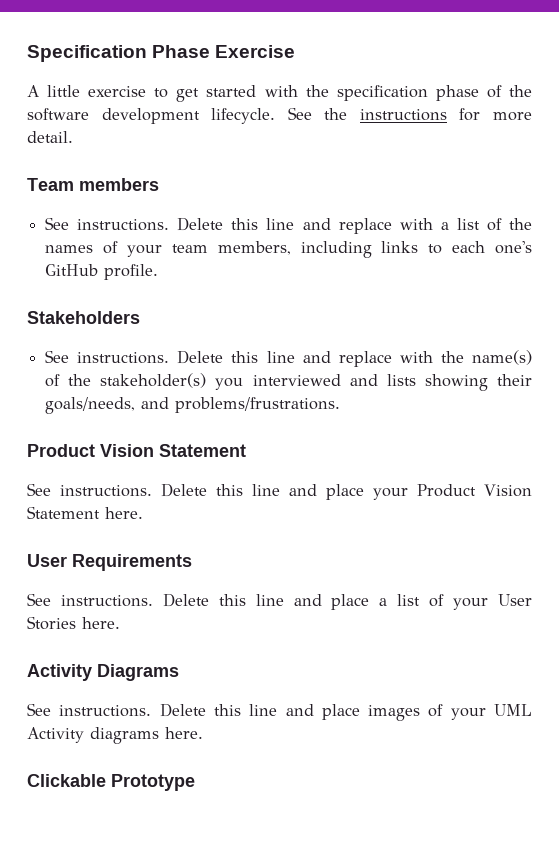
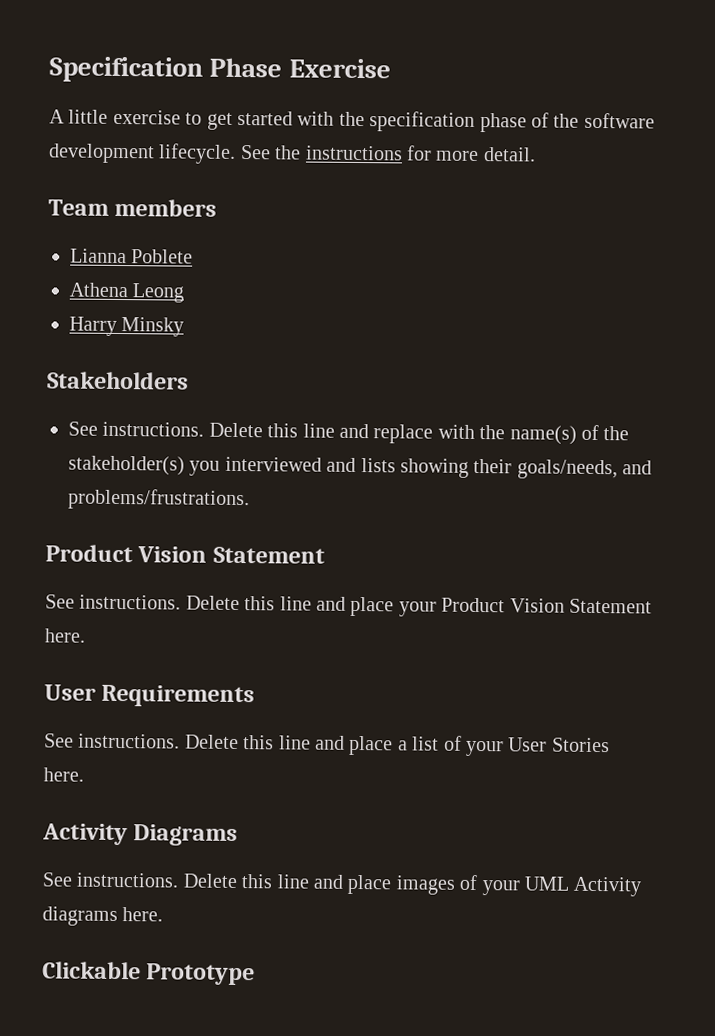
- See instructions. Delete this line and replace with a list of the names of your team members, including links to each one's GitHub profile.
+ Lianna Poblete
+ Athena Leong
+ Harry Minsky

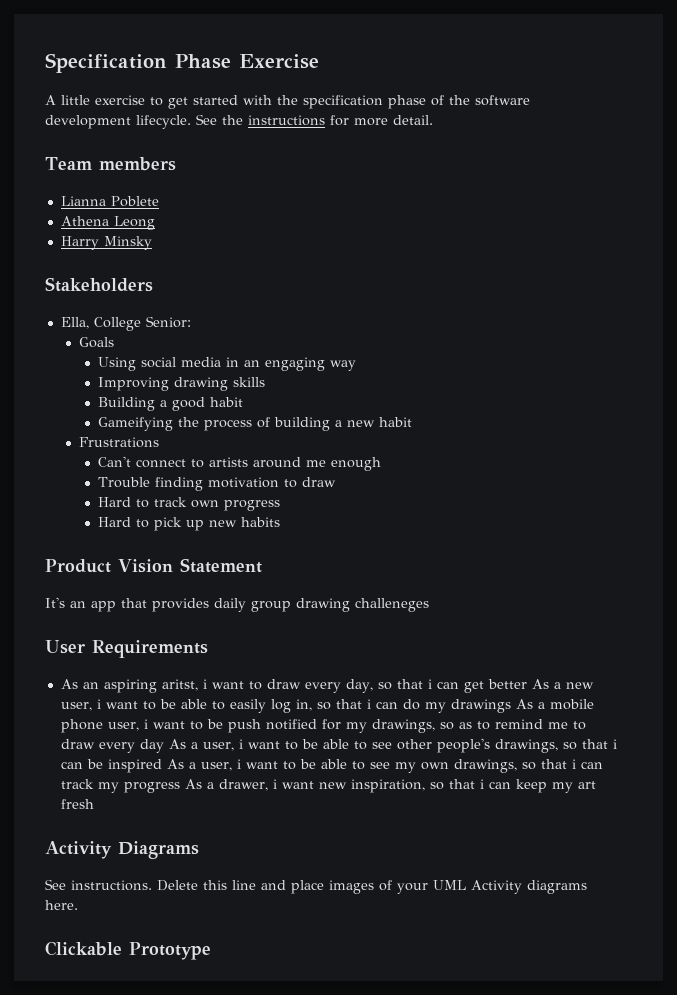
- See instructions. Delete this line and replace with the name(s) of the stakeholder(s) you interviewed and lists showing their goals/needs, and problems/frustrations.
+ Ella, College Senior:
+ Goals
+ Using social media in an engaging way
+ Improving drawing skills
+ Building a good habit
+ Gameifying the process of building a new habit
+ Frustrations
+ Can't connect to artists around me enough
+ Trouble finding motivation to draw
+ Hard to track own progress
+ Hard to pick up new habits
  Product Vision Statement
- See instructions. Delete this line and place your Product Vision Statement here.
+ It's an app that provides daily group drawing challeneges
  User Requirements
- See instructions. Delete this line and place a list of your User Stories here.
+ As an aspiring aritst, i want to draw every day, so that i can get better As a new user, i want to be able to easily log in, so that i can do my drawings As a mobile phone user, i want to be push notified for my drawings, so as to remind me to draw every day As a user, i want to be able to see other people's drawings, so that i can be inspired As a user, i want to be able to see my own drawings, so that i can track my progress As a drawer, i want new inspiration, so that i can keep my art fresh

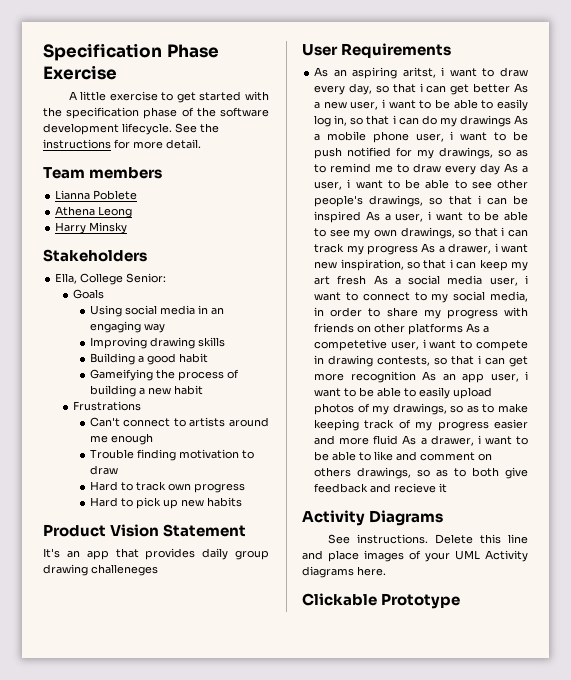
- As an aspiring aritst, i want to draw every day, so that i can get better As a new user, i want to be able to easily log in, so that i can do my drawings As a mobile phone user, i want to be push notified for my drawings, so as to remind me to draw every day As a user, i want to be able to see other people's drawings, so that i can be inspired As a user, i want to be able to see my own drawings, so that i can track my progress As a drawer, i want new inspiration, so that i can keep my art fresh
+ As an aspiring aritst, i want to draw every day, so that i can get better As a new user, i want to be able to easily log in, so that i can do my drawings As a mobile phone user, i want to be push notified for my drawings, so as to remind me to draw every day As a user, i want to be able to see other people's drawings, so that i can be inspired As a user, i want to be able to see my own drawings, so that i can track my progress As a drawer, i want new inspiration, so that i can keep my art fresh As a social media user, i want to connect to my social media, in order to share my progress with friends on other platforms As a competetive user, i want to compete in drawing contests, so that i can get more recognition As an app user, i want to be able to easily upload photos of my drawings, so as to make keeping track of my progress easier and more fluid As a drawer, i want to be able to like and comment on others drawings, so as to both give feedback and recieve it

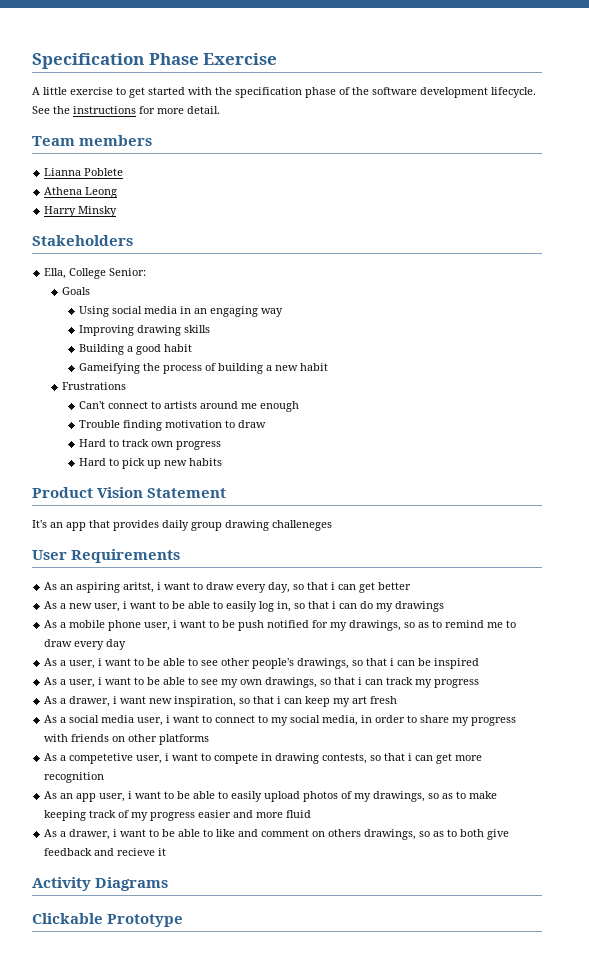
- As an aspiring aritst, i want to draw every day, so that i can get better As a new user, i want to be able to easily log in, so that i can do my drawings As a mobile phone user, i want to be push notified for my drawings, so as to remind me to draw every day As a user, i want to be able to see other people's drawings, so that i can be inspired As a user, i want to be able to see my own drawings, so that i can track my progress As a drawer, i want new inspiration, so that i can keep my art fresh As a social media user, i want to connect to my social media, in order to share my progress with friends on other platforms As a competetive user, i want to compete in drawing contests, so that i can get more recognition As an app user, i want to be able to easily upload photos of my drawings, so as to make keeping track of my progress easier and more fluid As a drawer, i want to be able to like and comment on others drawings, so as to both give feedback and recieve it
+ As an aspiring aritst, i want to draw every day, so that i can get better
+ As a new user, i want to be able to easily log in, so that i can do my drawings
+ As a mobile phone user, i want to be push notified for my drawings, so as to remind me to draw every day
+ As a user, i want to be able to see other people's drawings, so that i can be inspired
+ As a user, i want to be able to see my own drawings, so that i can track my progress
+ As a drawer, i want new inspiration, so that i can keep my art fresh
+ As a social media user, i want to connect to my social media, in order to share my progress with friends on other platforms
+ As a competetive user, i want to compete in drawing contests, so that i can get more recognition
+ As an app user, i want to be able to easily upload photos of my drawings, so as to make keeping track of my progress easier and more fluid
+ As a drawer, i want to be able to like and comment on others drawings, so as to both give feedback and recieve it
- See instructions. Delete this line and place images of your UML Activity diagrams here.

